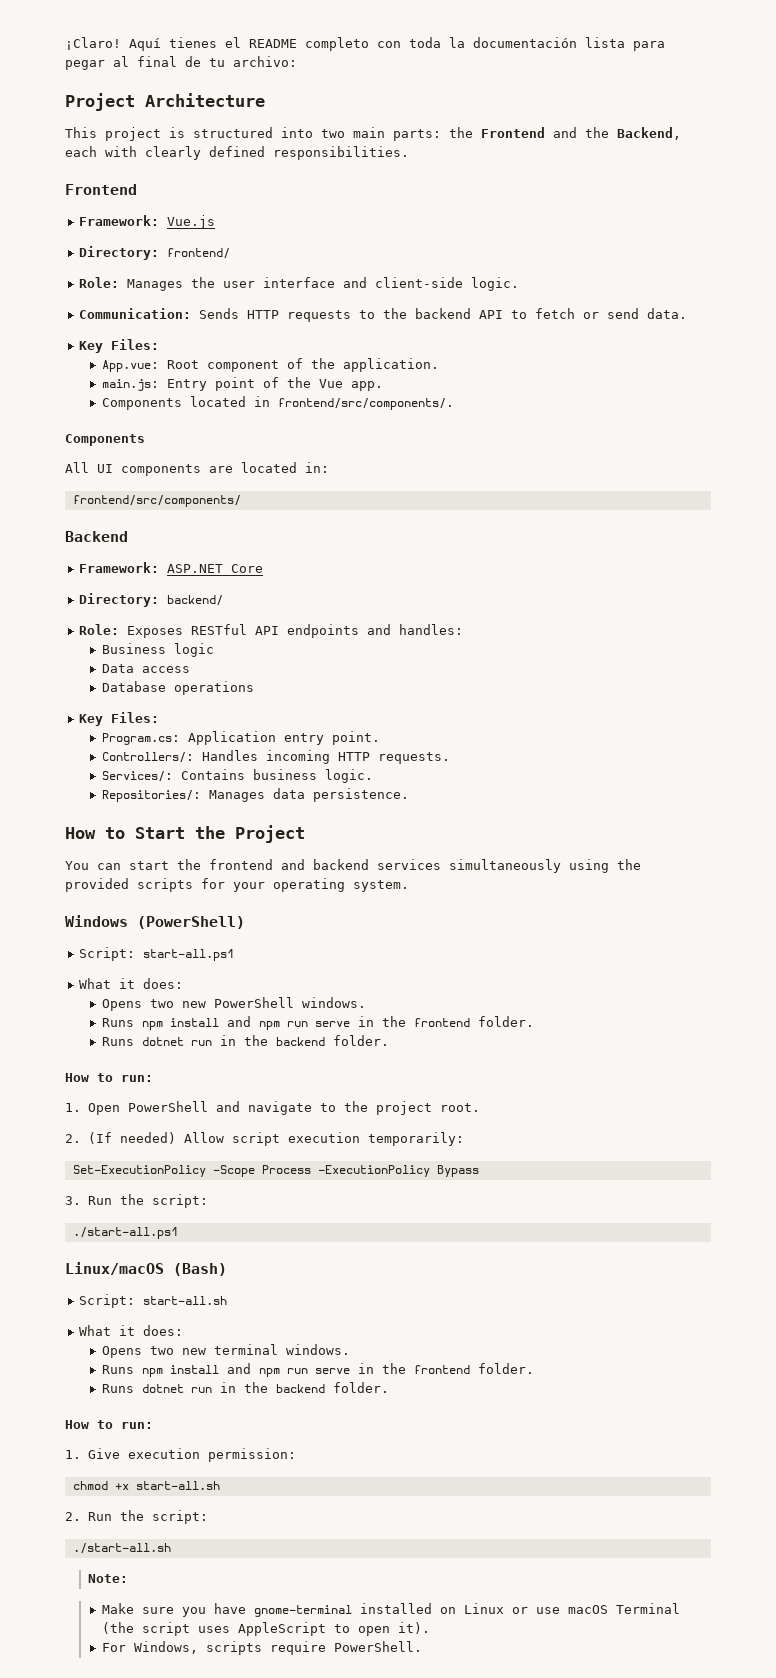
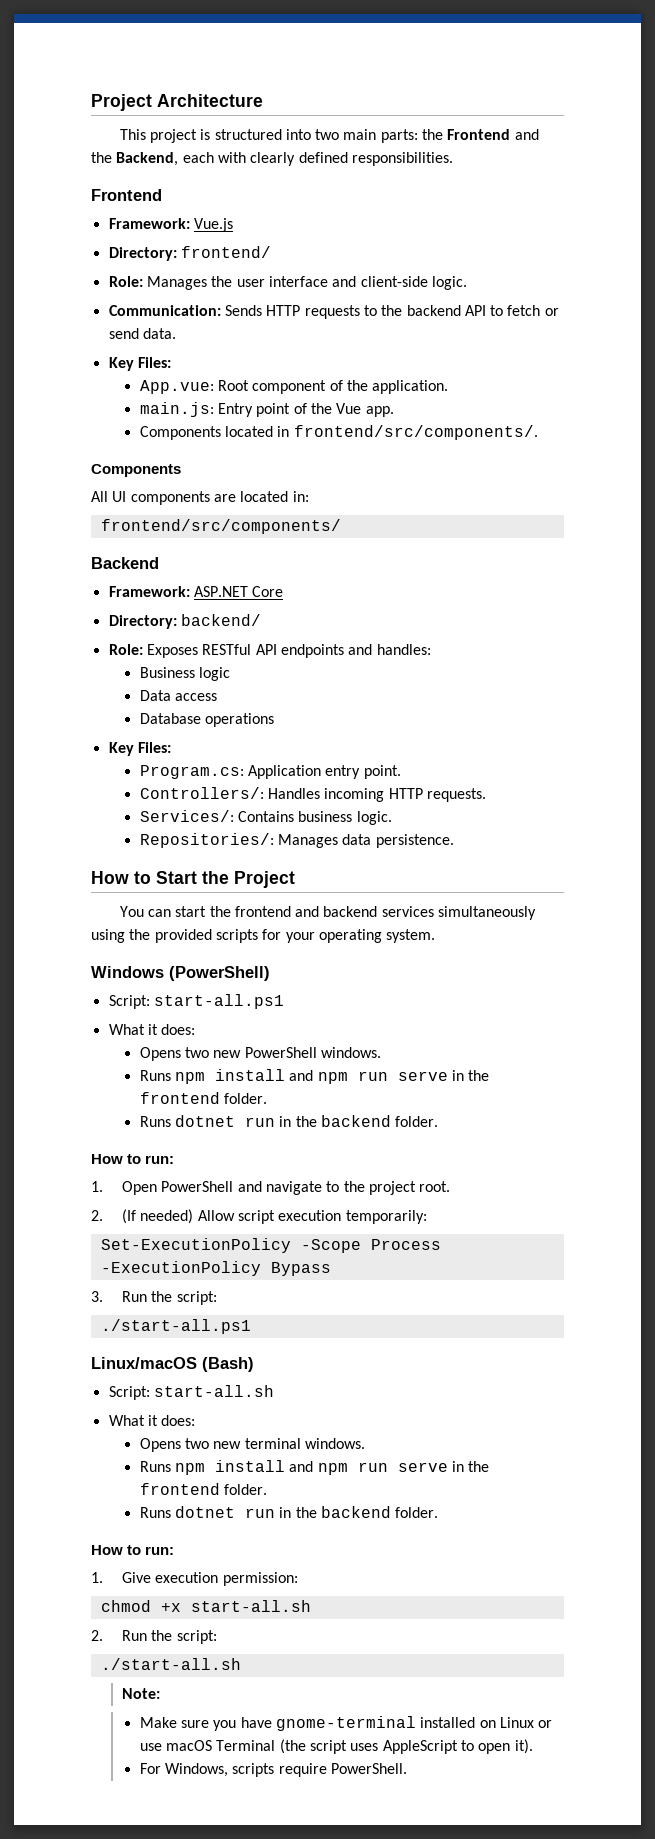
- ¡Claro! Aquí tienes el README completo con toda la documentación lista para pegar al final de tu archivo:

